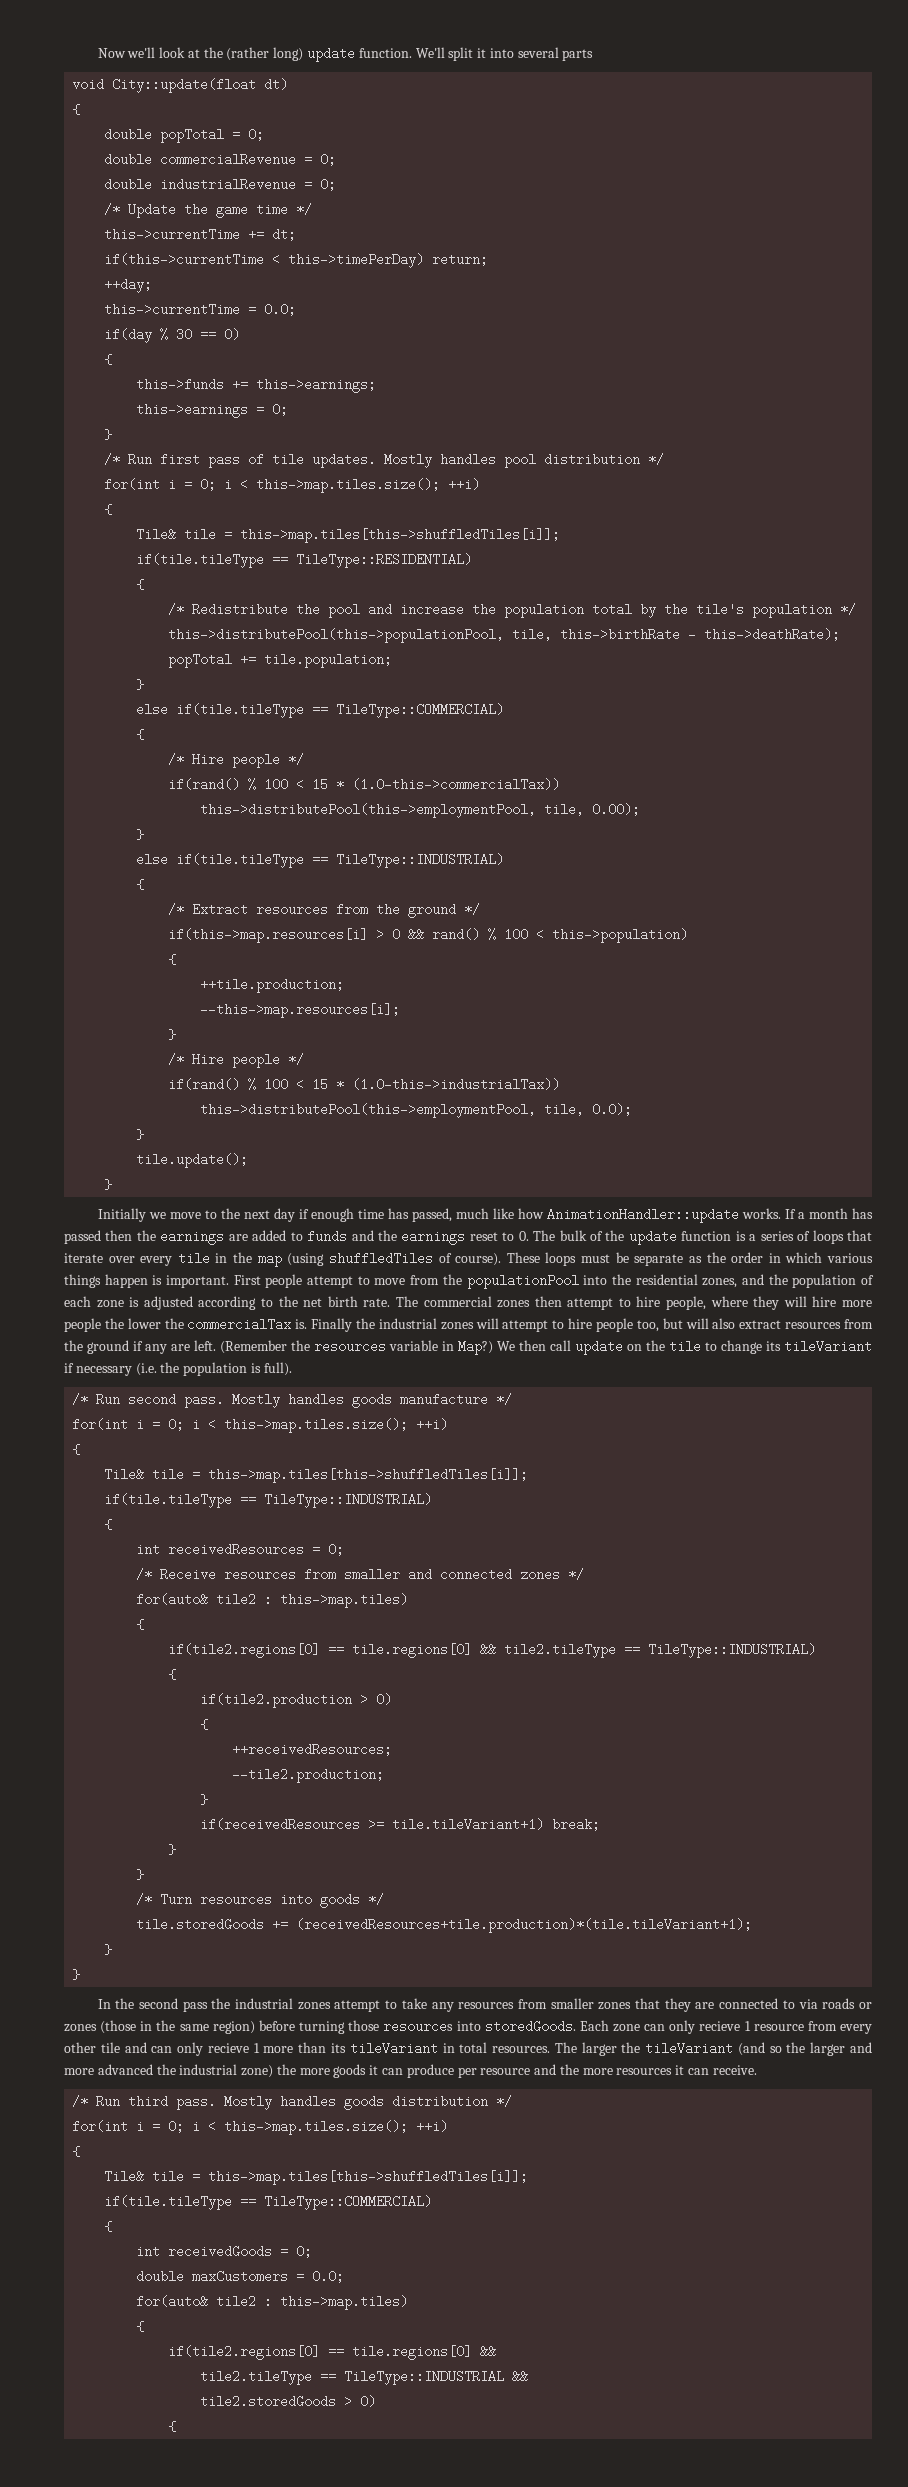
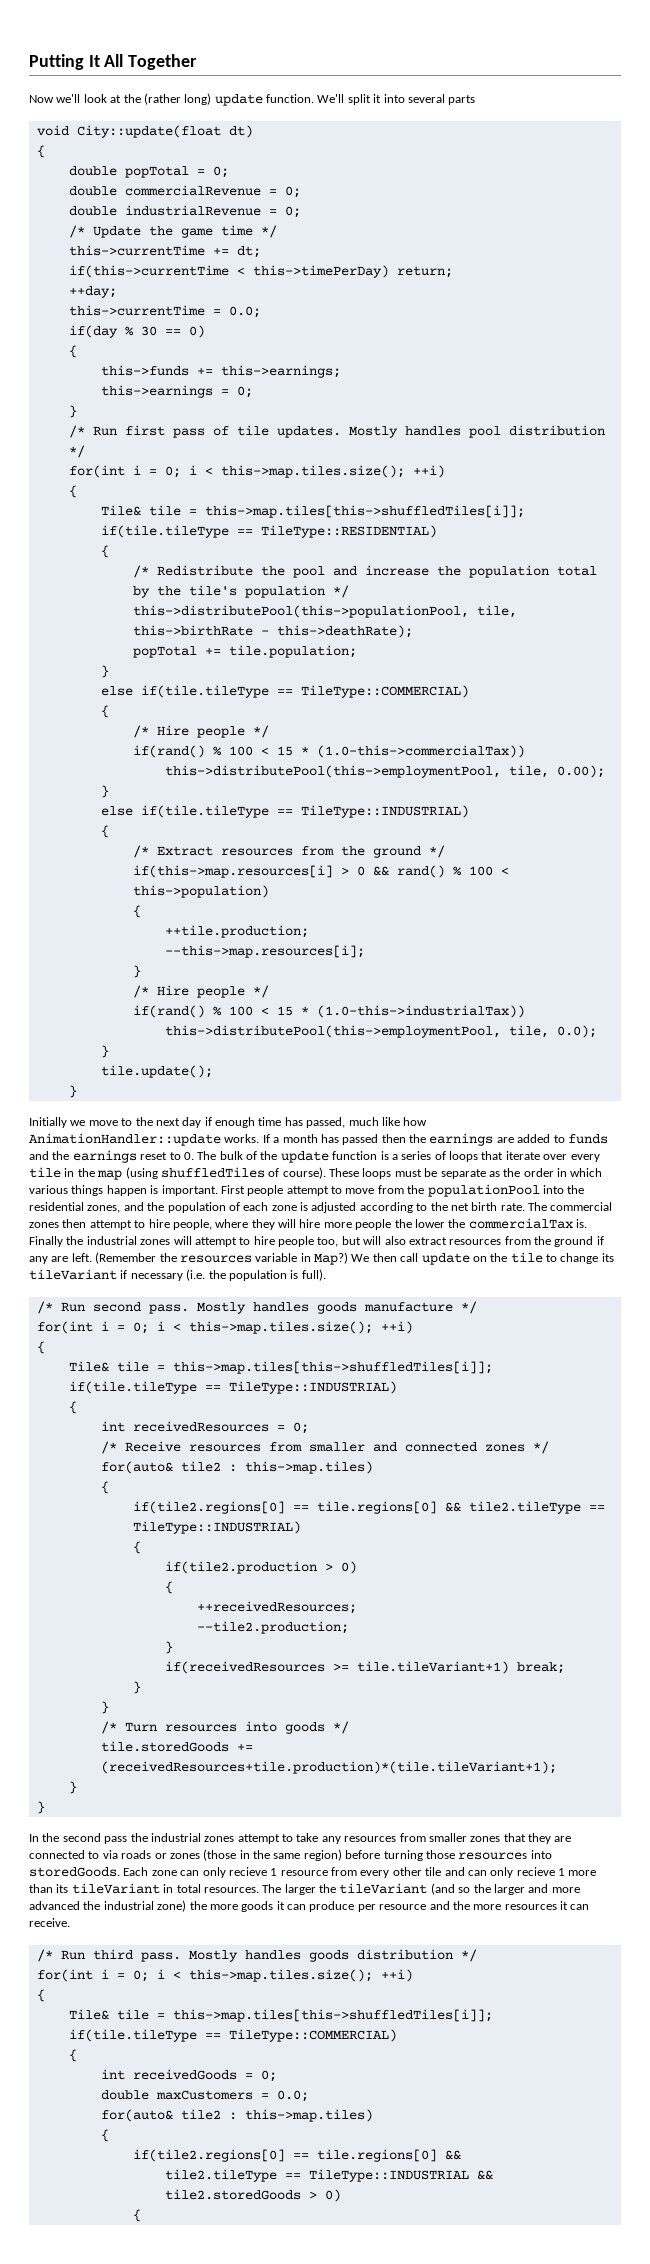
+ Putting It All Together

